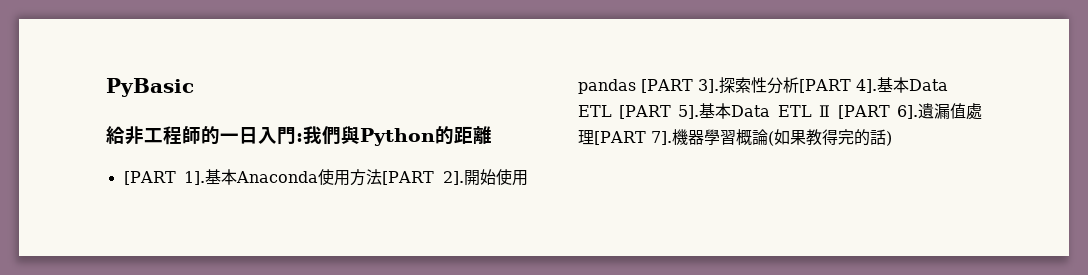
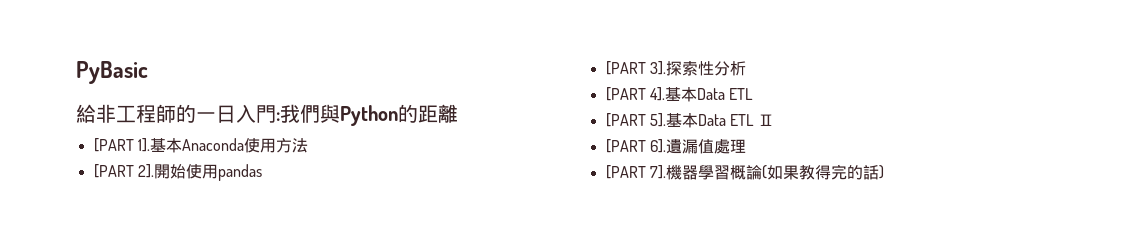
- 基本Anaconda使用方法[PART 2].
+ 基本Anaconda使用方法
+ [PART 2].
- 開始使用pandas [PART 3].
+ 開始使用pandas
+ [PART 3].
- 探索性分析[PART 4].基本Data ETL [PART 5].
+ 探索性分析
+ [PART 4].基本Data ETL
+ [PART 5].
- 基本Data ETL Ⅱ [PART 6].
+ 基本Data ETL Ⅱ
+ [PART 6].
- 遺漏值處理[PART 7].
+ 遺漏值處理
+ [PART 7].

